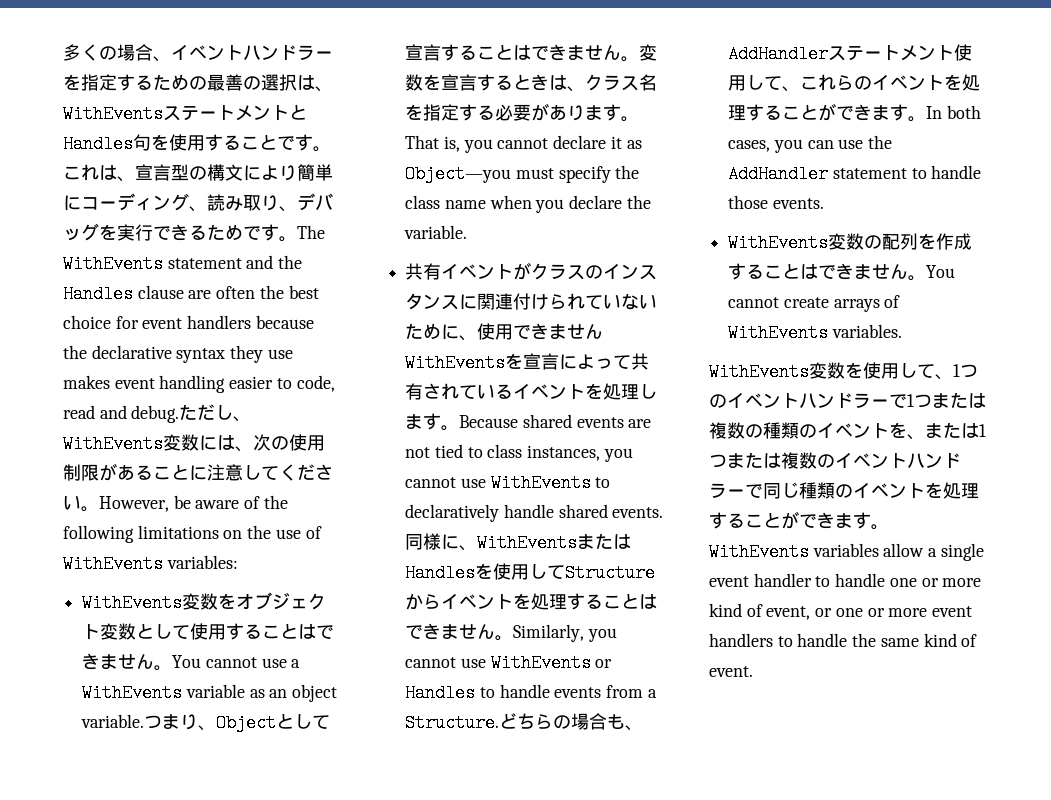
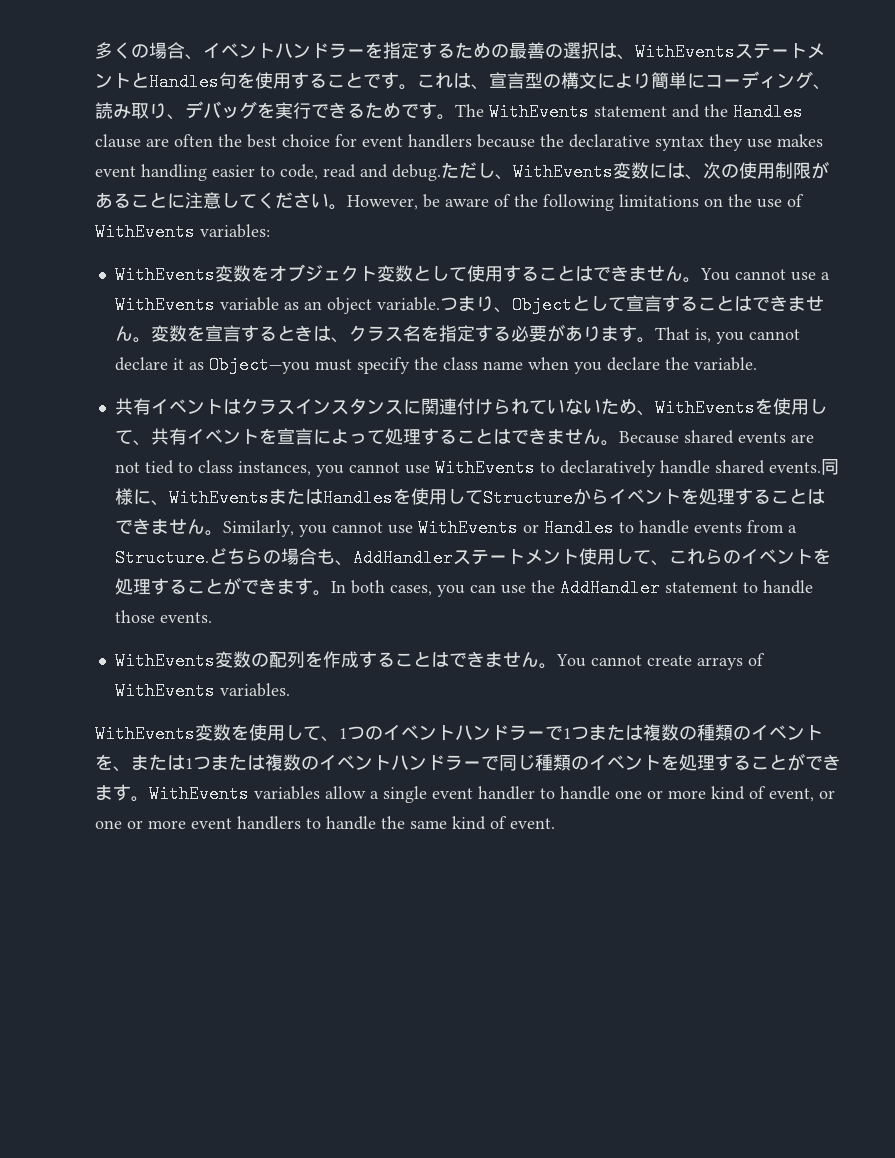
- 共有イベントがクラスのインスタンスに関連付けられていないために、使用できませんWithEventsを宣言によって共有されているイベントを処理します。
+ 共有イベントはクラスインスタンスに関連付けられていないため、WithEventsを使用して、共有イベントを宣言によって処理することはできません。

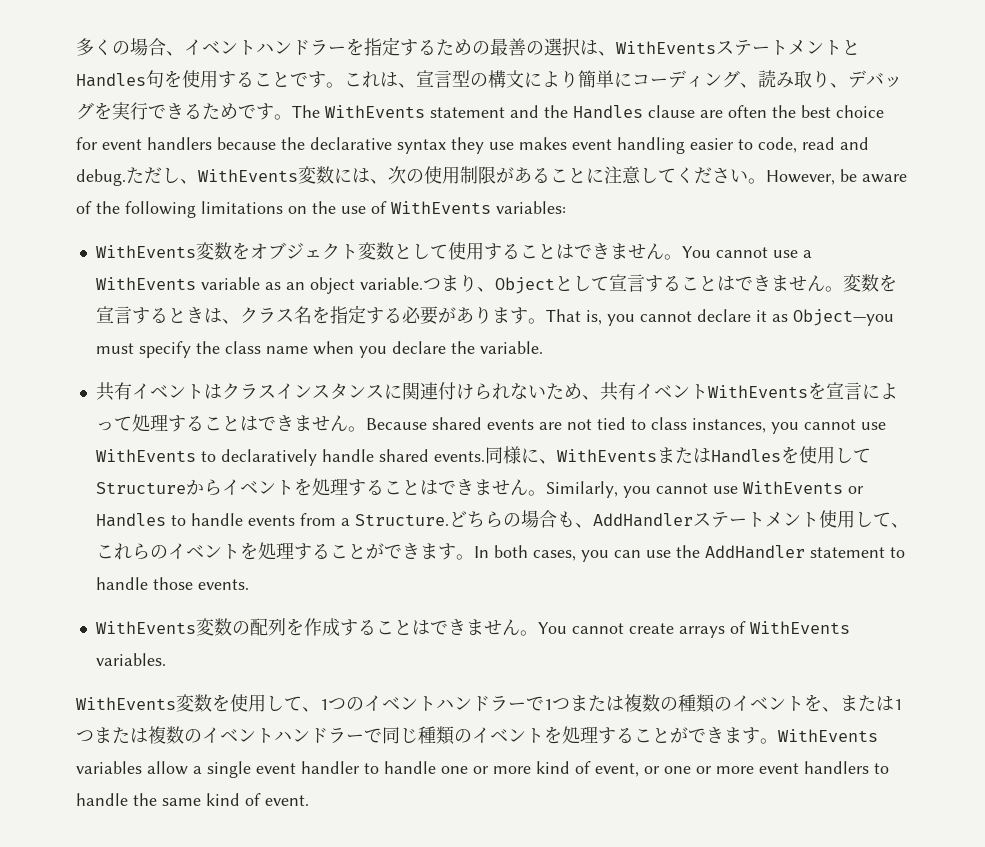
- 共有イベントはクラスインスタンスに関連付けられていないため、WithEventsを使用して、共有イベントを宣言によって処理することはできません。
+ 共有イベントはクラスインスタンスに関連付けられないため、共有イベントWithEventsを宣言によって処理することはできません。

